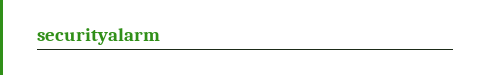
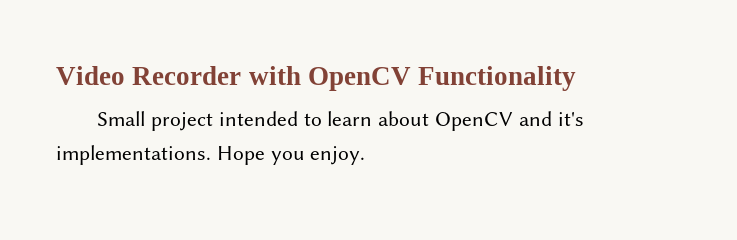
- securityalarm
+ Video Recorder with OpenCV Functionality
+ Small project intended to learn about OpenCV and it's implementations. Hope you enjoy.

